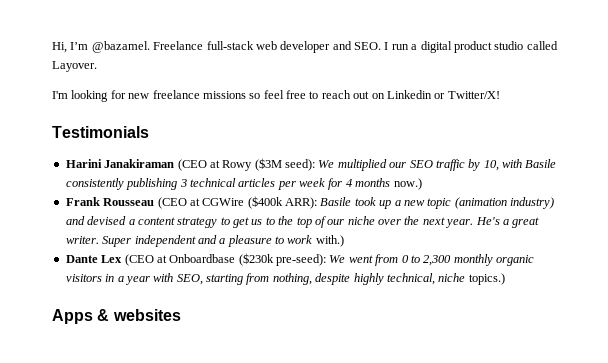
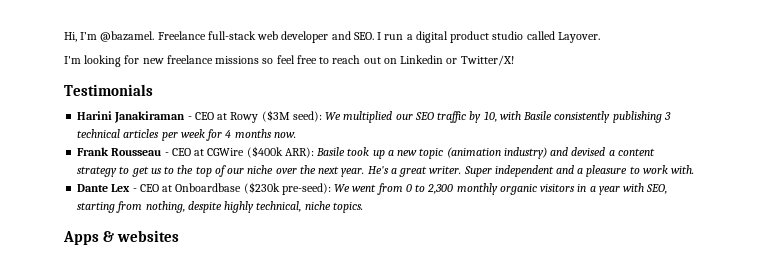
- Harini Janakiraman (CEO at Rowy ($3M seed): We multiplied our SEO traffic by 10, with Basile consistently publishing 3 technical articles per week for 4 months now.)
+ Harini Janakiraman - CEO at Rowy ($3M seed): We multiplied our SEO traffic by 10, with Basile consistently publishing 3 technical articles per week for 4 months now.
- Frank Rousseau (CEO at CGWire ($400k ARR): Basile took up a new topic (animation industry) and devised a content strategy to get us to the top of our niche over the next year.
+ Frank Rousseau - CEO at CGWire ($400k ARR): Basile took up a new topic (animation industry) and devised a content strategy to get us to the top of our niche over the next year.
- Super independent and a pleasure to work with.)
+ Super independent and a pleasure to work with.
- Dante Lex (CEO at Onboardbase ($230k pre-seed): We went from 0 to 2,300 monthly organic visitors in a year with SEO, starting from nothing, despite highly technical, niche topics.)
+ Dante Lex - CEO at Onboardbase ($230k pre-seed): We went from 0 to 2,300 monthly organic visitors in a year with SEO, starting from nothing, despite highly technical, niche topics.

